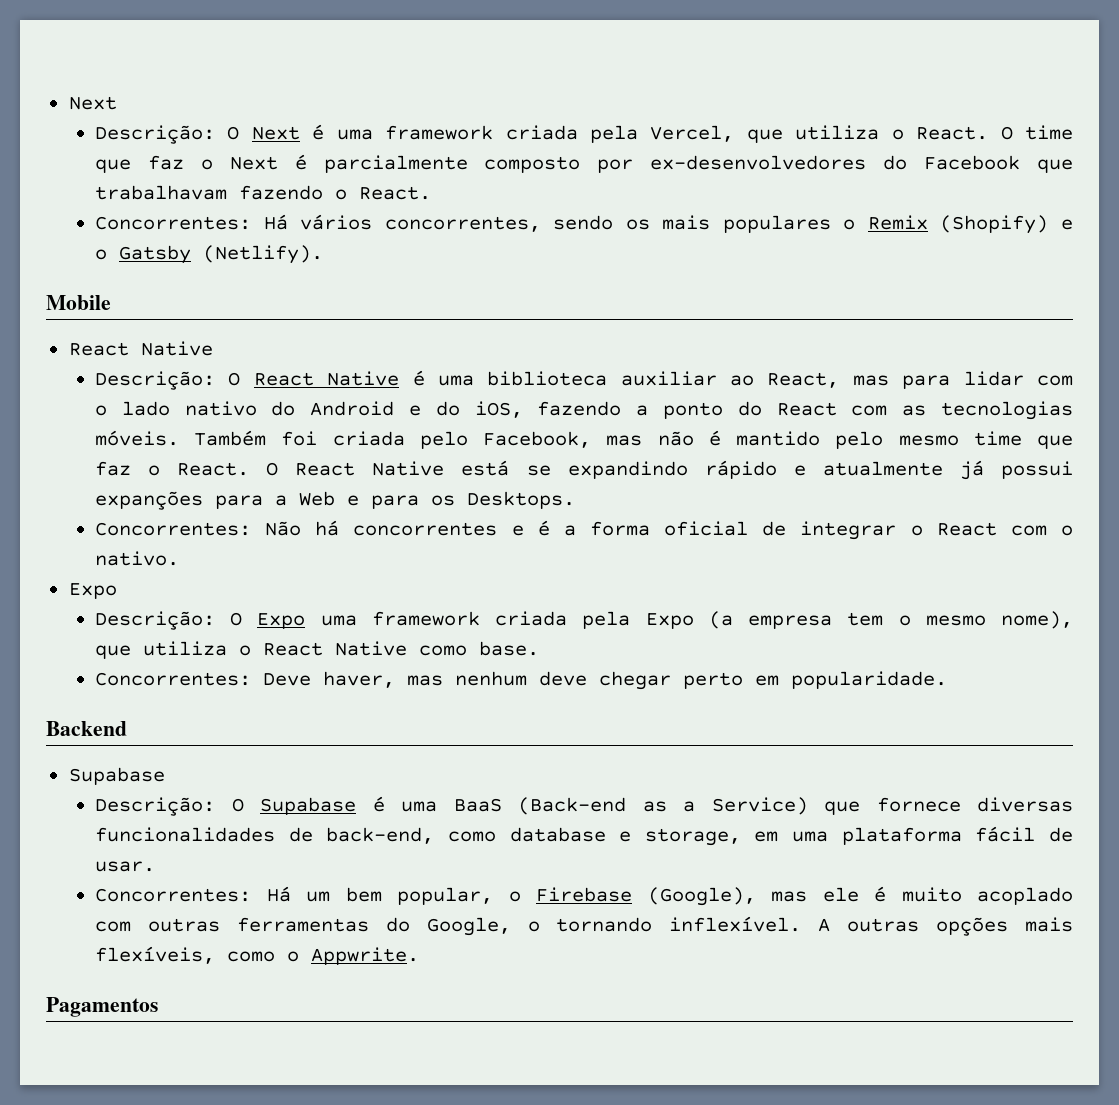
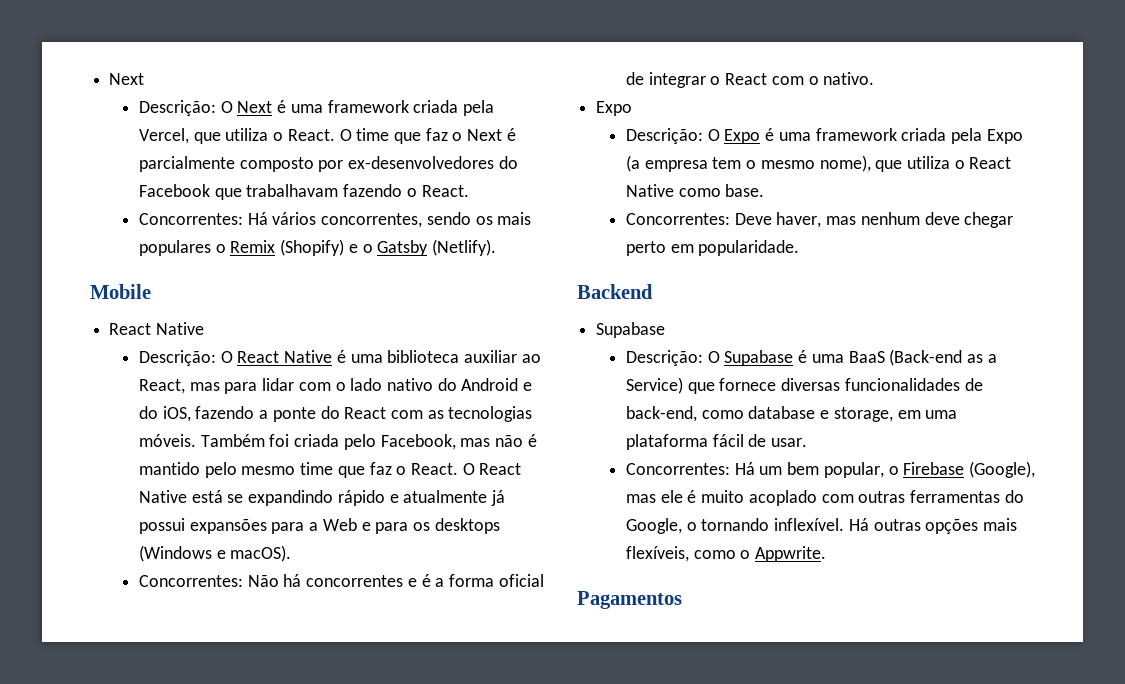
- Descrição: O React Native é uma biblioteca auxiliar ao React, mas para lidar com o lado nativo do Android e do iOS, fazendo a ponto do React com as tecnologias móveis.
+ Descrição: O React Native é uma biblioteca auxiliar ao React, mas para lidar com o lado nativo do Android e do iOS, fazendo a ponte do React com as tecnologias móveis.
- O React Native está se expandindo rápido e atualmente já possui expanções para a Web e para os Desktops.
+ O React Native está se expandindo rápido e atualmente já possui expansões para a Web e para os desktops (Windows e macOS).
- Descrição: O Expo uma framework criada pela Expo (a empresa tem o mesmo nome), que utiliza o React Native como base.
+ Descrição: O Expo é uma framework criada pela Expo (a empresa tem o mesmo nome), que utiliza o React Native como base.
- A outras opções mais flexíveis, como o Appwrite.
+ Há outras opções mais flexíveis, como o Appwrite.

